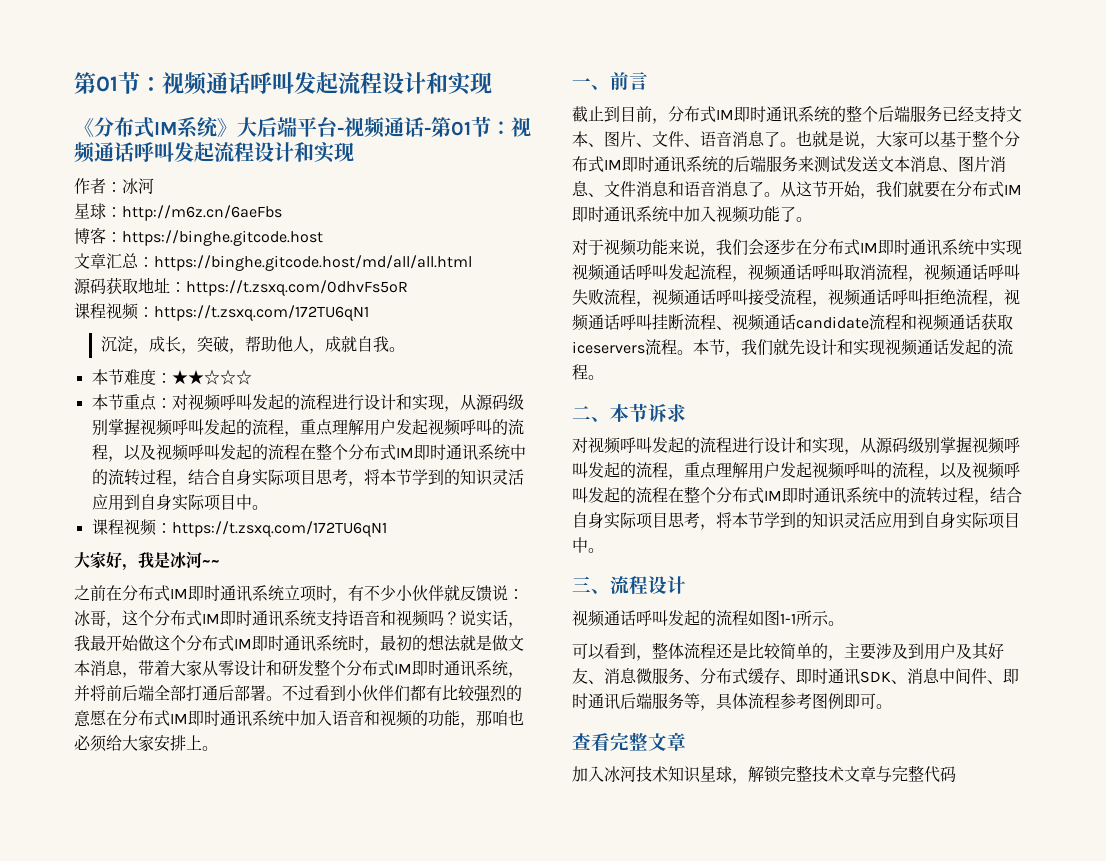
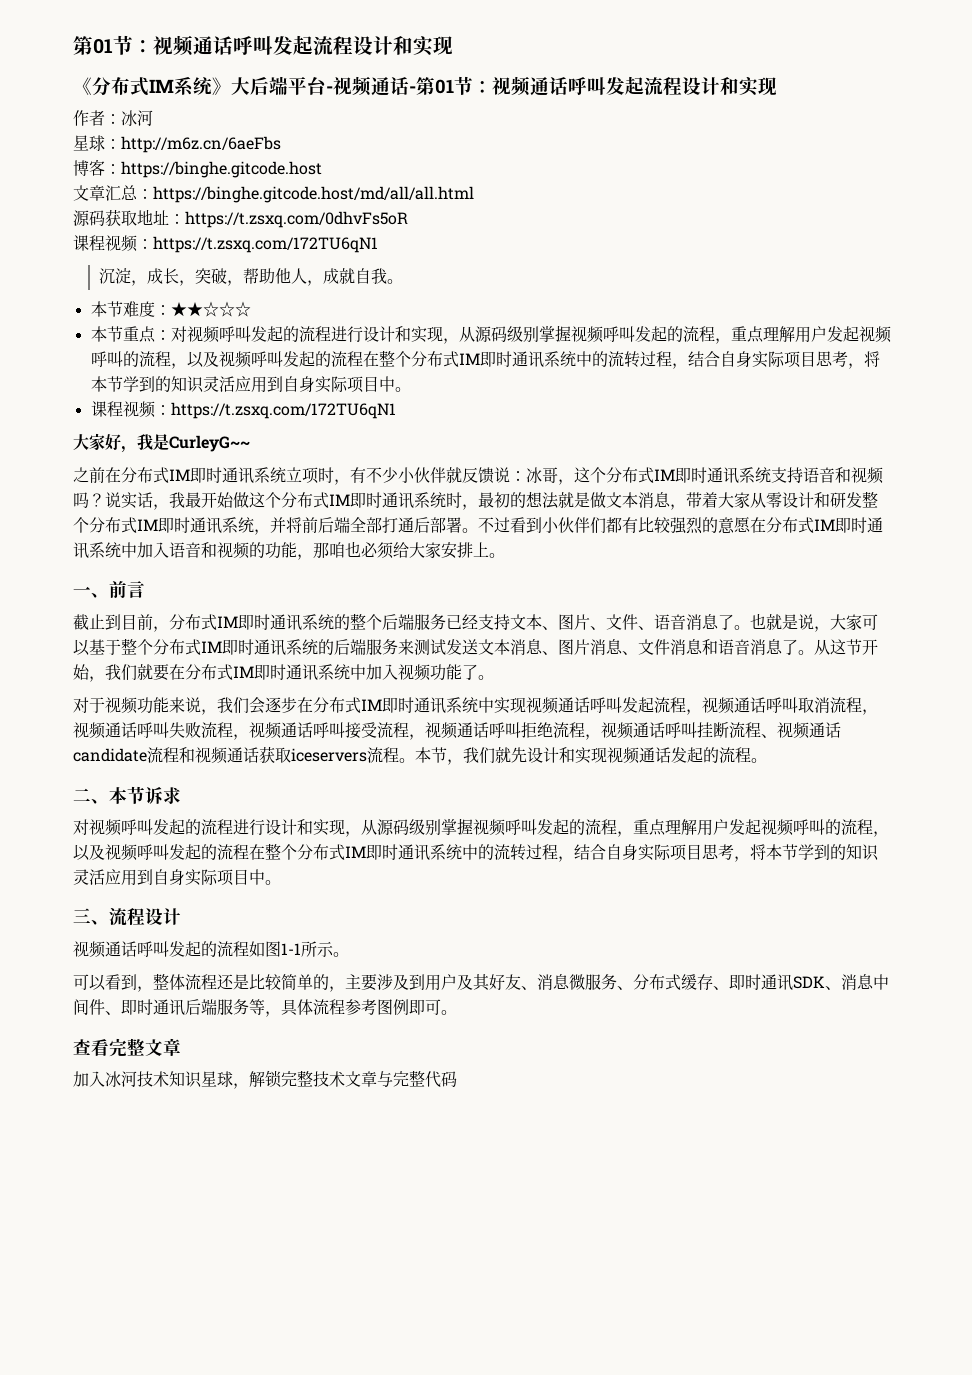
- 大家好，我是冰河~~
+ 大家好，我是CurleyG~~

